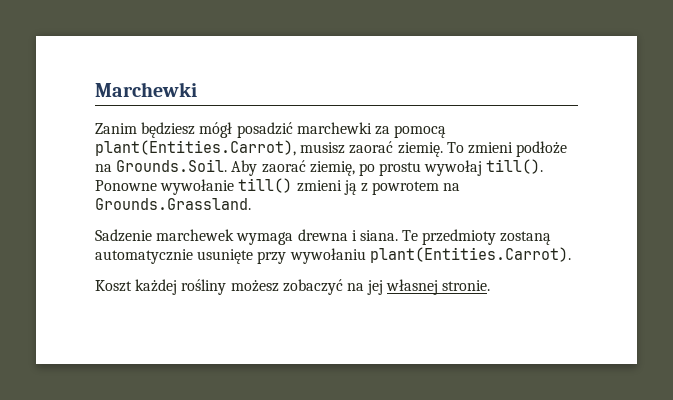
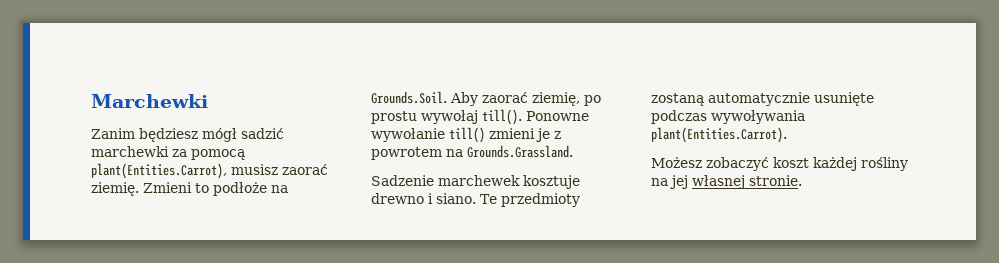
- Zanim będziesz mógł posadzić marchewki za pomocą plant(Entities.Carrot), musisz zaorać ziemię.
+ Zanim będziesz mógł sadzić marchewki za pomocą plant(Entities.Carrot), musisz zaorać ziemię.
- To zmieni podłoże na Grounds.Soil. Aby zaorać ziemię, po prostu wywołaj till().
+ Zmieni to podłoże na Grounds.Soil. Aby zaorać ziemię, po prostu wywołaj till().
- Ponowne wywołanie till() zmieni ją z powrotem na Grounds.Grassland.
+ Ponowne wywołanie till() zmieni je z powrotem na Grounds.Grassland.
- Sadzenie marchewek wymaga drewna i siana.
+ Sadzenie marchewek kosztuje drewno i siano.
- Te przedmioty zostaną automatycznie usunięte przy wywołaniu plant(Entities.Carrot).
+ Te przedmioty zostaną automatycznie usunięte podczas wywoływania plant(Entities.Carrot).
- Koszt każdej rośliny możesz zobaczyć na jej własnej stronie.
+ Możesz zobaczyć koszt każdej rośliny na jej własnej stronie.

